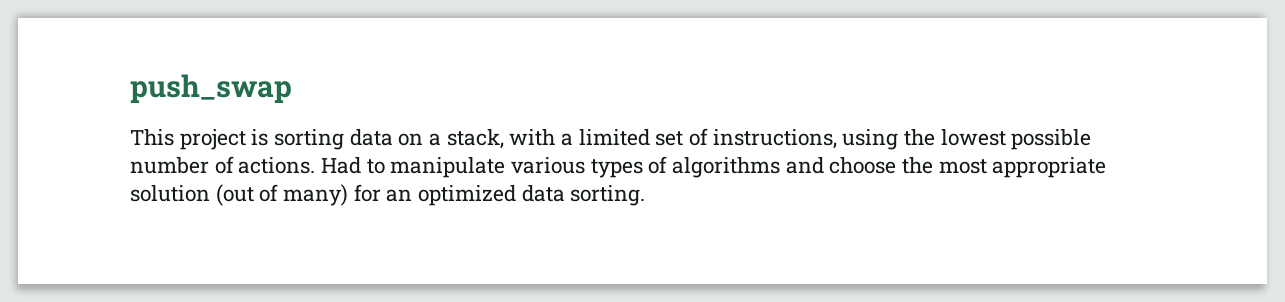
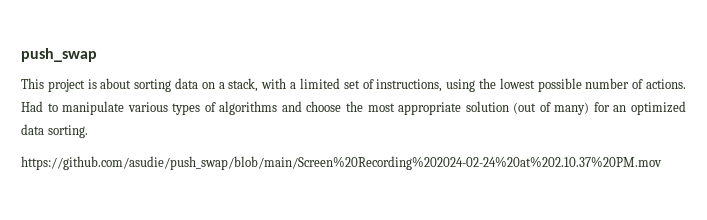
- This project is sorting data on a stack, with a limited set of instructions, using the lowest possible number of actions.
+ This project is about sorting data on a stack, with a limited set of instructions, using the lowest possible number of actions.
+ https://github.com/asudie/push_swap/blob/main/Screen%20Recording%202024-02-24%20at%202.10.37%20PM.mov

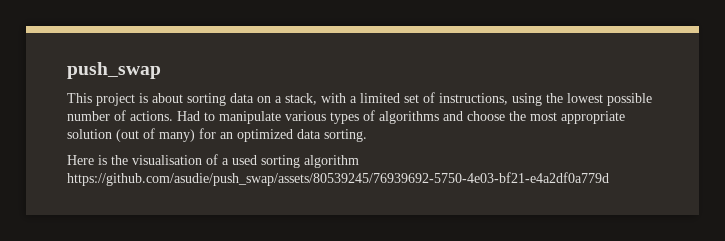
- https://github.com/asudie/push_swap/blob/main/Screen%20Recording%202024-02-24%20at%202.10.37%20PM.mov
+ Here is the visualisation of a used sorting algorithm https://github.com/asudie/push_swap/assets/80539245/76939692-5750-4e03-bf21-e4a2df0a779d

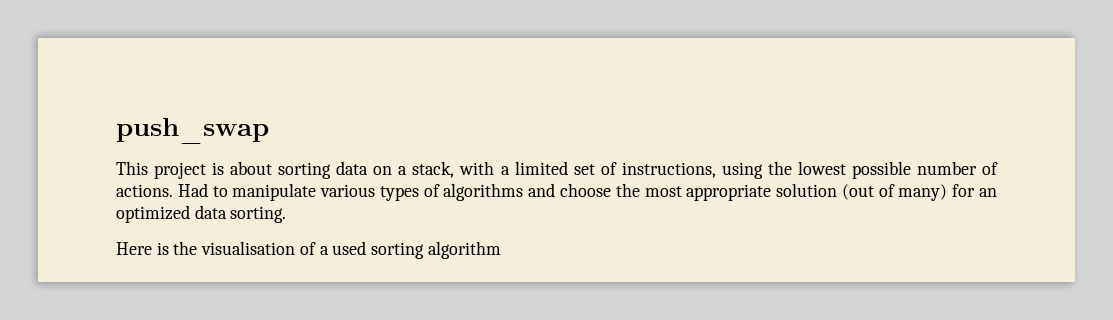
- Here is the visualisation of a used sorting algorithm https://github.com/asudie/push_swap/assets/80539245/76939692-5750-4e03-bf21-e4a2df0a779d
+ Here is the visualisation of a used sorting algorithm

